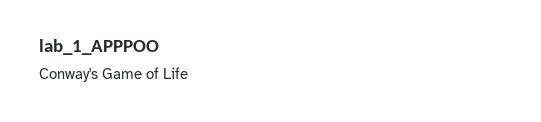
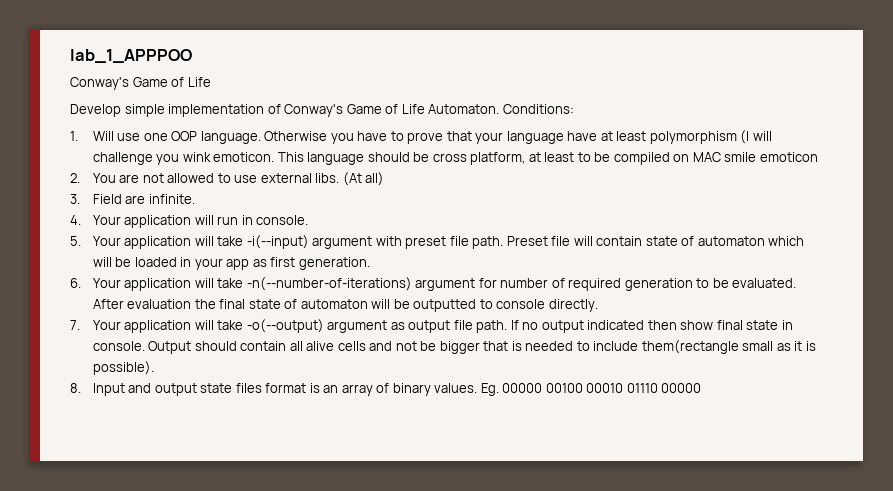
+ Develop simple implementation of Conway's Game of Life Automaton. Conditions:
+ 1. Will use one OOP language. Otherwise you have to prove that your language have at least polymorphism (I will challenge you wink emoticon. This language should be cross platform, at least to be compiled on MAC smile emoticon
+ 2. You are not allowed to use external libs. (At all)
+ 3. Field are infinite.
+ 4. Your application will run in console.
+ 5. Your application will take -i(--input) argument with preset file path. Preset file will contain state of automaton which will be loaded in your app as first generation.
+ 6. Your application will take -n(--number-of-iterations) argument for number of required generation to be evaluated. After evaluation the final state of automaton will be outputted to console directly.
+ 7. Your application will take -o(--output) argument as output file path. If no output indicated then show final state in console. Output should contain all alive cells and not be bigger that is needed to include them(rectangle small as it is possible).
+ 8. Input and output state files format is an array of binary values. Eg. 00000 00100 00010 01110 00000

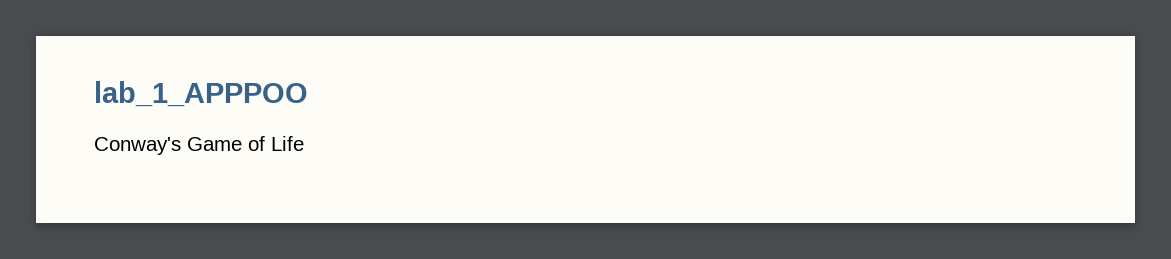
- Develop simple implementation of Conway's Game of Life Automaton. Conditions:
- 1. Will use one OOP language. Otherwise you have to prove that your language have at least polymorphism (I will challenge you wink emoticon. This language should be cross platform, at least to be compiled on MAC smile emoticon
- 2. You are not allowed to use external libs. (At all)
- 3. Field are infinite.
- 4. Your application will run in console.
- 5. Your application will take -i(--input) argument with preset file path. Preset file will contain state of automaton which will be loaded in your app as first generation.
- 6. Your application will take -n(--number-of-iterations) argument for number of required generation to be evaluated. After evaluation the final state of automaton will be outputted to console directly.
- 7. Your application will take -o(--output) argument as output file path. If no output indicated then show final state in console. Output should contain all alive cells and not be bigger that is needed to include them(rectangle small as it is possible).
- 8. Input and output state files format is an array of binary values. Eg. 00000 00100 00010 01110 00000

